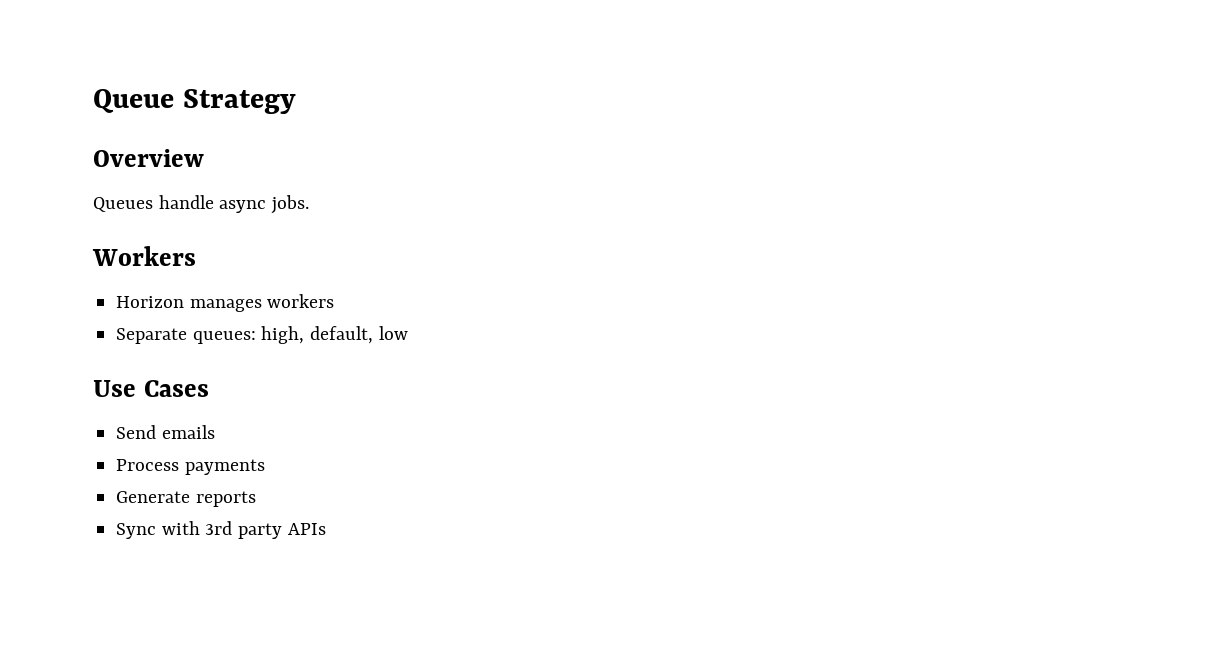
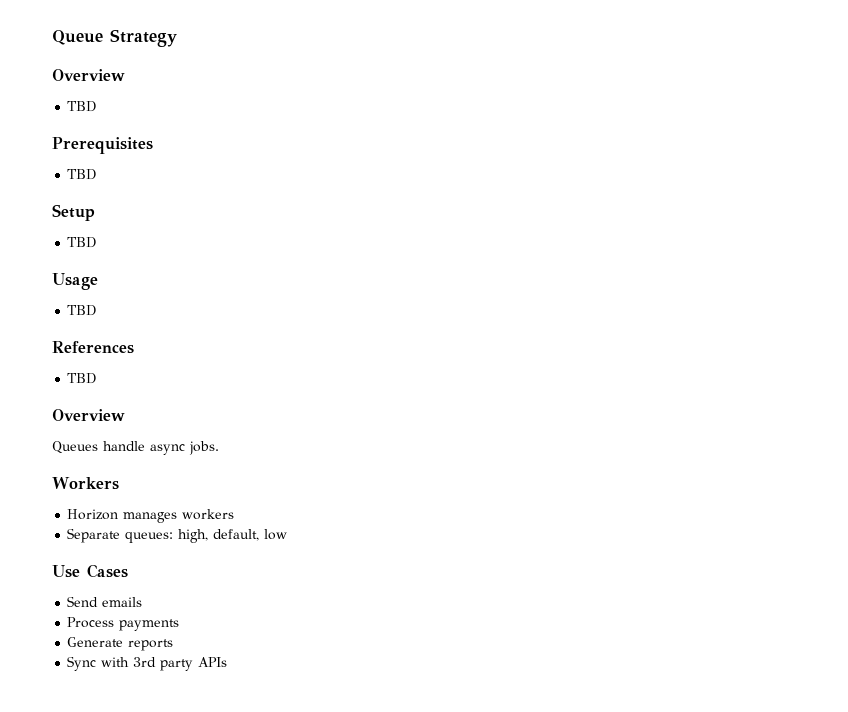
  Queue Strategy
+ Overview
+ TBD
+ Prerequisites
+ TBD
+ Setup
+ TBD
+ Usage
+ TBD
+ References
+ TBD

